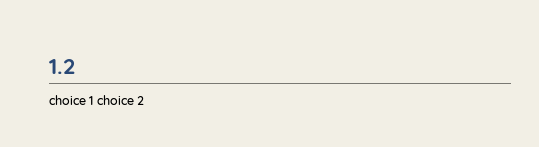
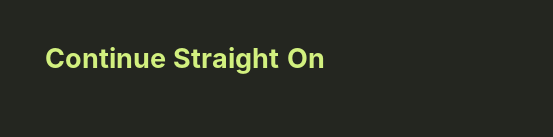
- 1.2
- choice 1 choice 2
+ Continue Straight On

